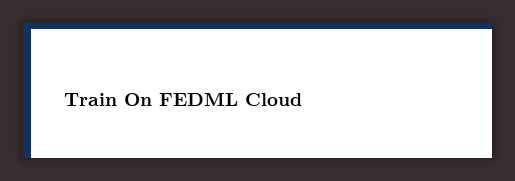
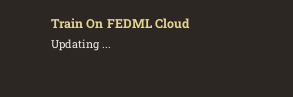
+ Updating ...

